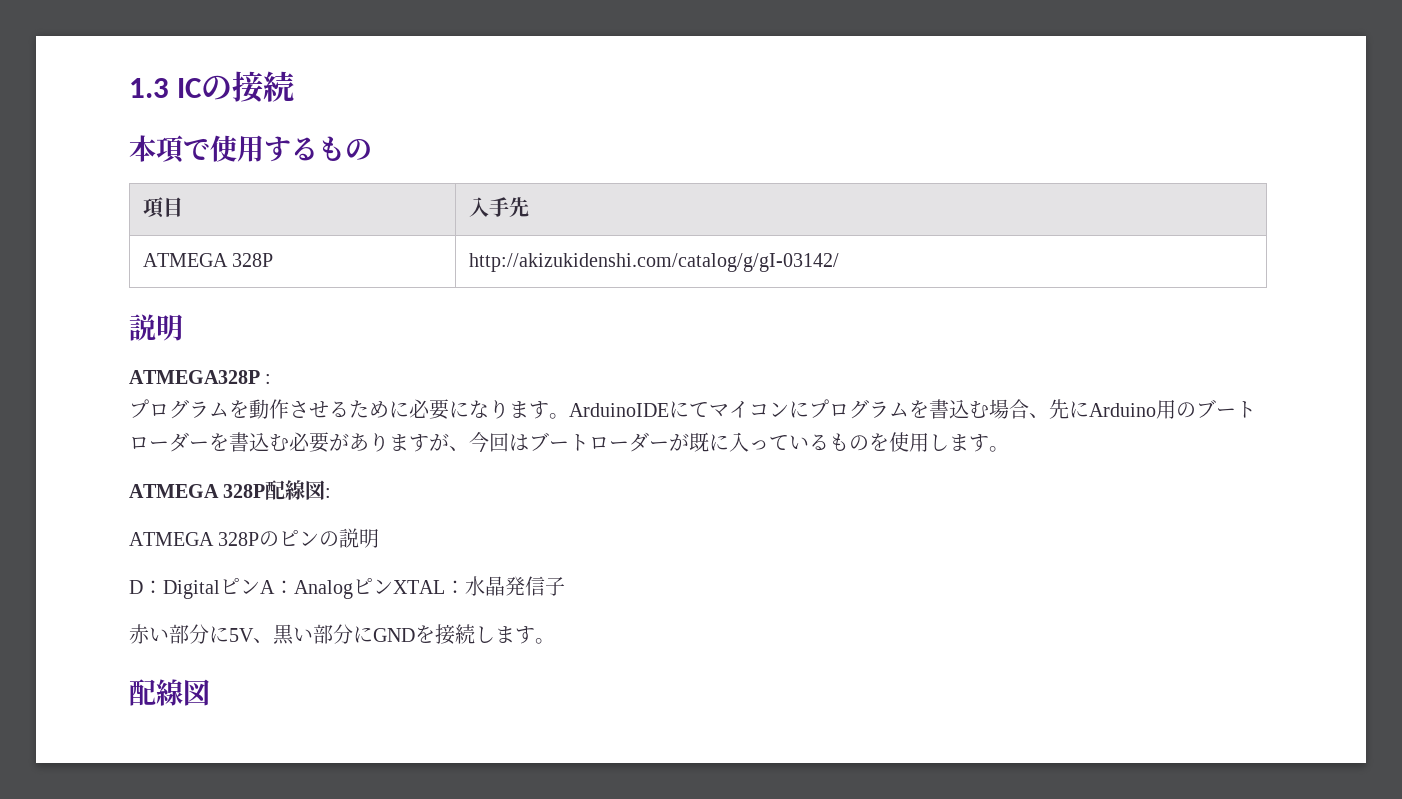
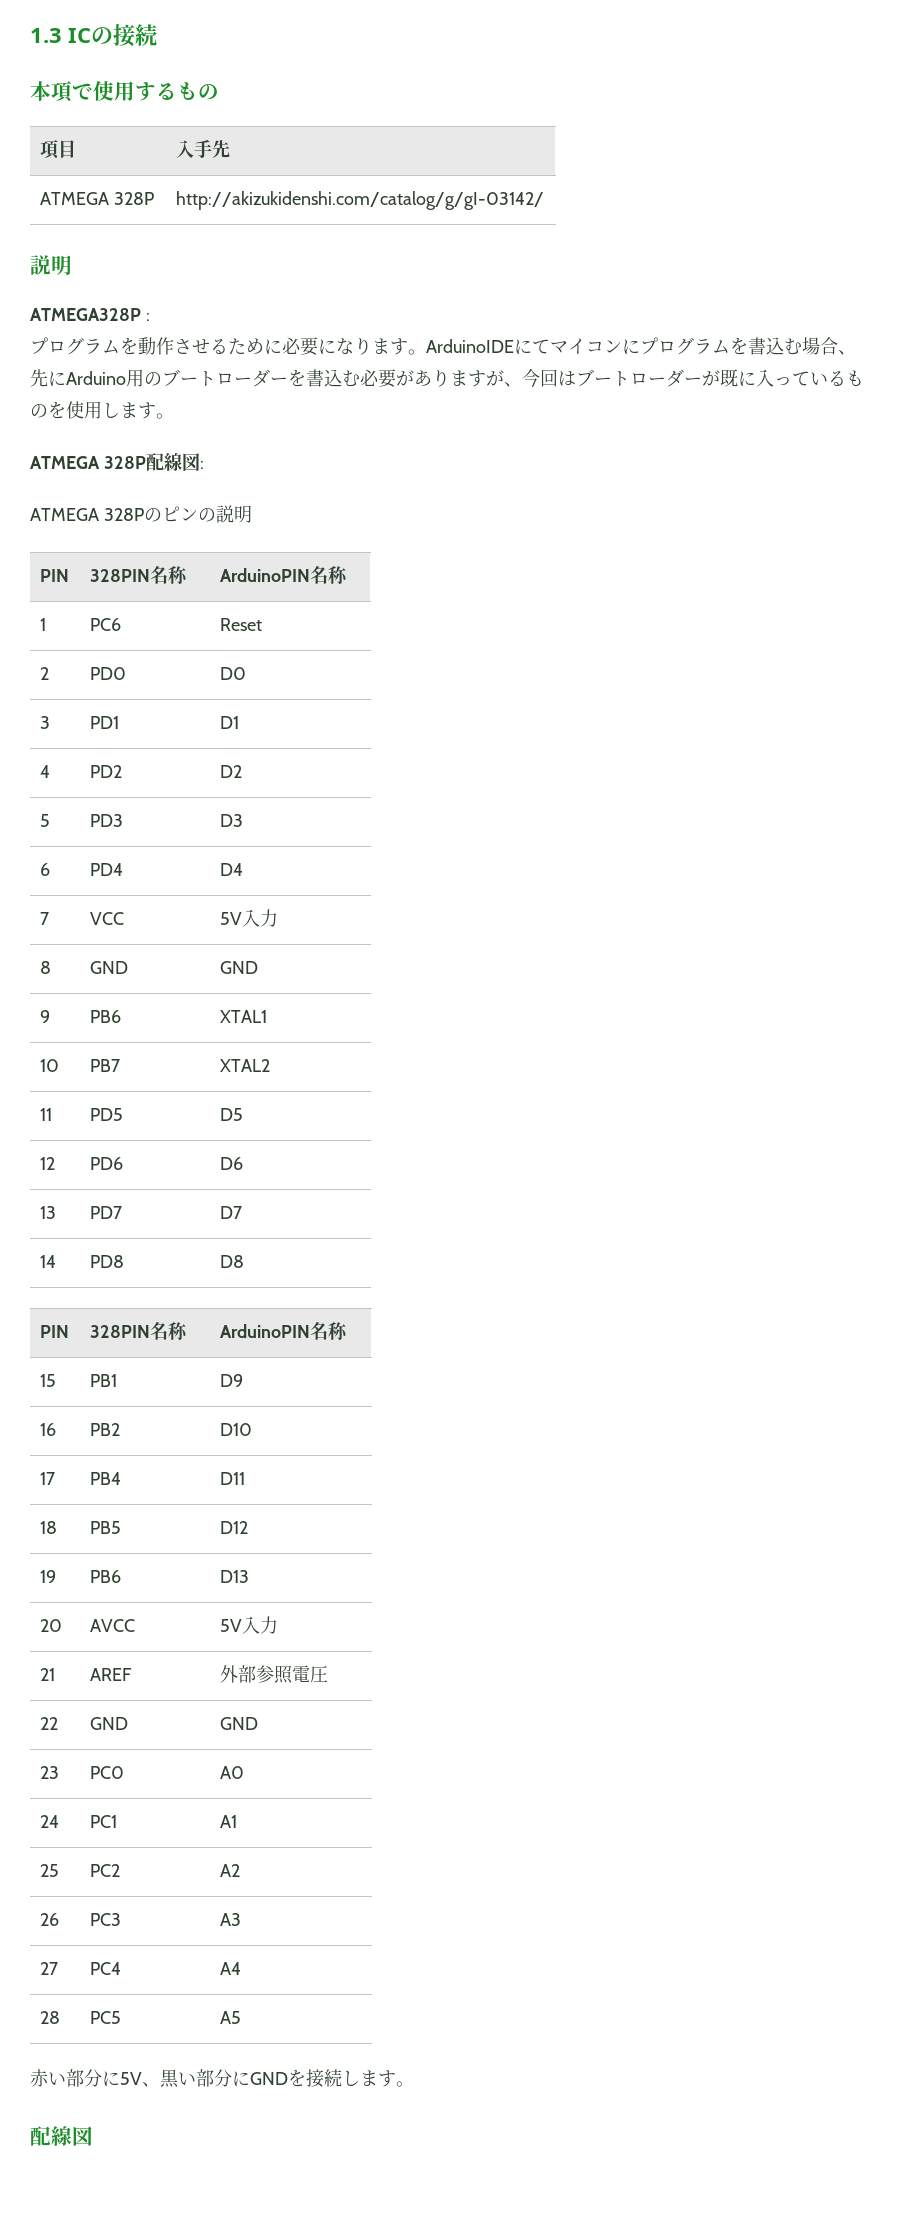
  ATMEGA 328Pのピンの説明
- D：DigitalピンA：AnalogピンXTAL：水晶発信子
+ PIN | 328PIN名称 | ArduinoPIN名称
+ 1 | PC6 | Reset
+ 2 | PD0 | D0
+ 3 | PD1 | D1
+ 4 | PD2 | D2
+ 5 | PD3 | D3
+ 6 | PD4 | D4
+ 7 | VCC | 5V入力
+ 8 | GND | GND
+ 9 | PB6 | XTAL1
+ 10 | PB7 | XTAL2
+ 11 | PD5 | D5
+ 12 | PD6 | D6
+ 13 | PD7 | D7
+ 14 | PD8 | D8
+ PIN | 328PIN名称 | ArduinoPIN名称
+ 15 | PB1 | D9
+ 16 | PB2 | D10
+ 17 | PB4 | D11
+ 18 | PB5 | D12
+ 19 | PB6 | D13
+ 20 | AVCC | 5V入力
+ 21 | AREF | 外部参照電圧
+ 22 | GND | GND
+ 23 | PC0 | A0
+ 24 | PC1 | A1
+ 25 | PC2 | A2
+ 26 | PC3 | A3
+ 27 | PC4 | A4
+ 28 | PC5 | A5

